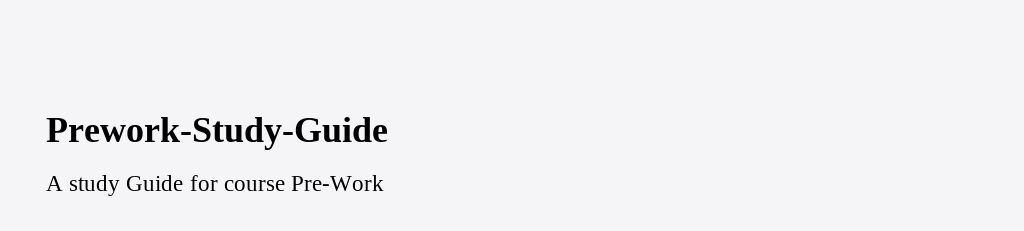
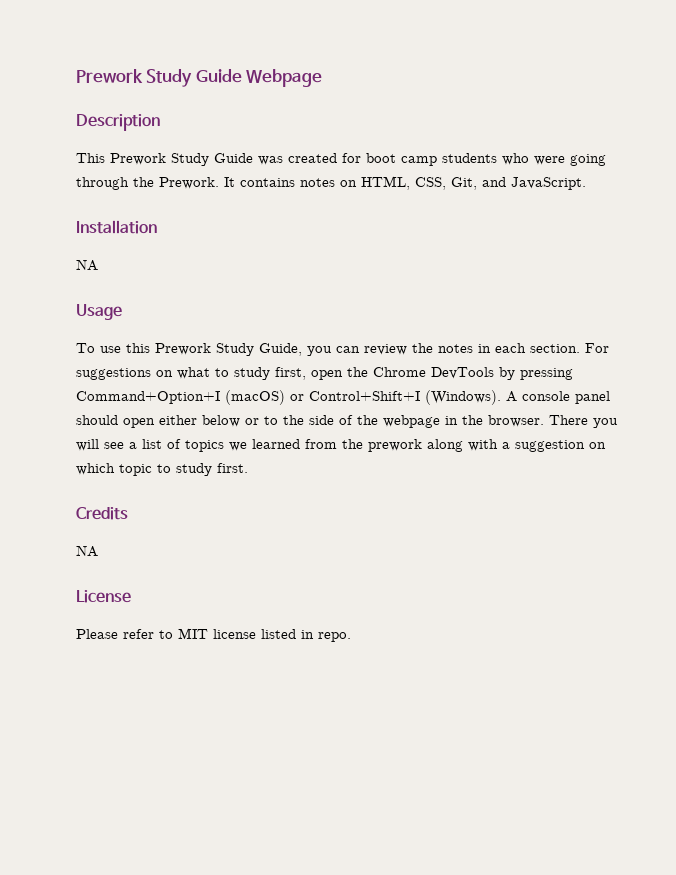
- Prework-Study-Guide
- A study Guide for course Pre-Work
+ Prework Study Guide Webpage
+ Description
+ This Prework Study Guide was created for boot camp students who were going through the Prework. It contains notes on HTML, CSS, Git, and JavaScript.
+ Installation
+ NA
+ Usage
+ To use this Prework Study Guide, you can review the notes in each section. For suggestions on what to study first, open the Chrome DevTools by pressing Command+Option+I (macOS) or Control+Shift+I (Windows). A console panel should open either below or to the side of the webpage in the browser. There you will see a list of topics we learned from the prework along with a suggestion on which topic to study first.
+ Credits
+ NA
+ License
+ Please refer to MIT license listed in repo.

